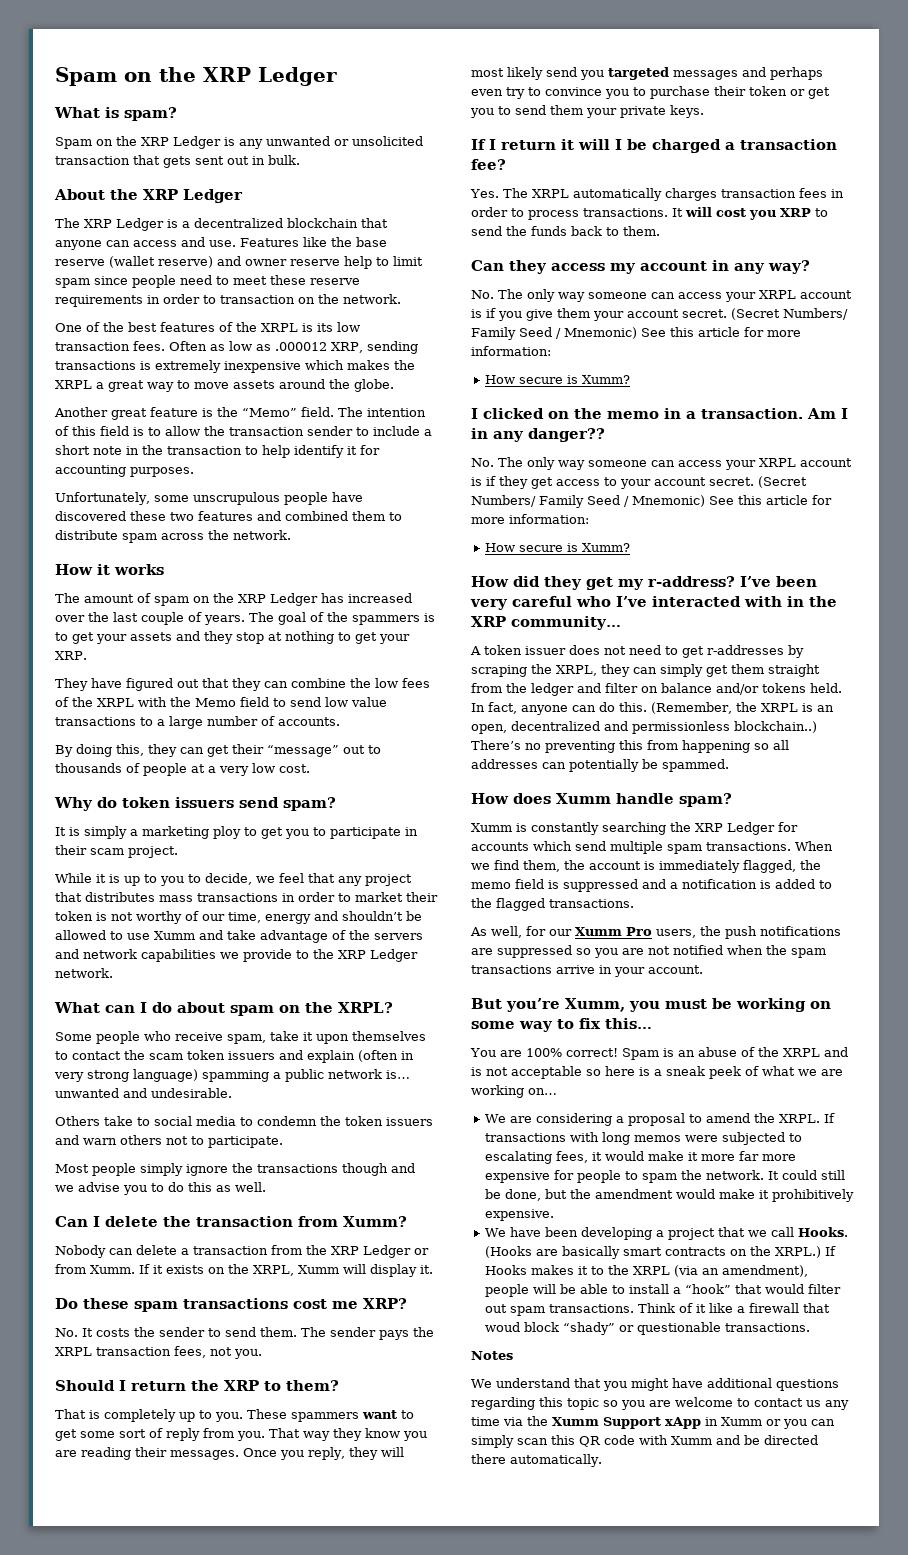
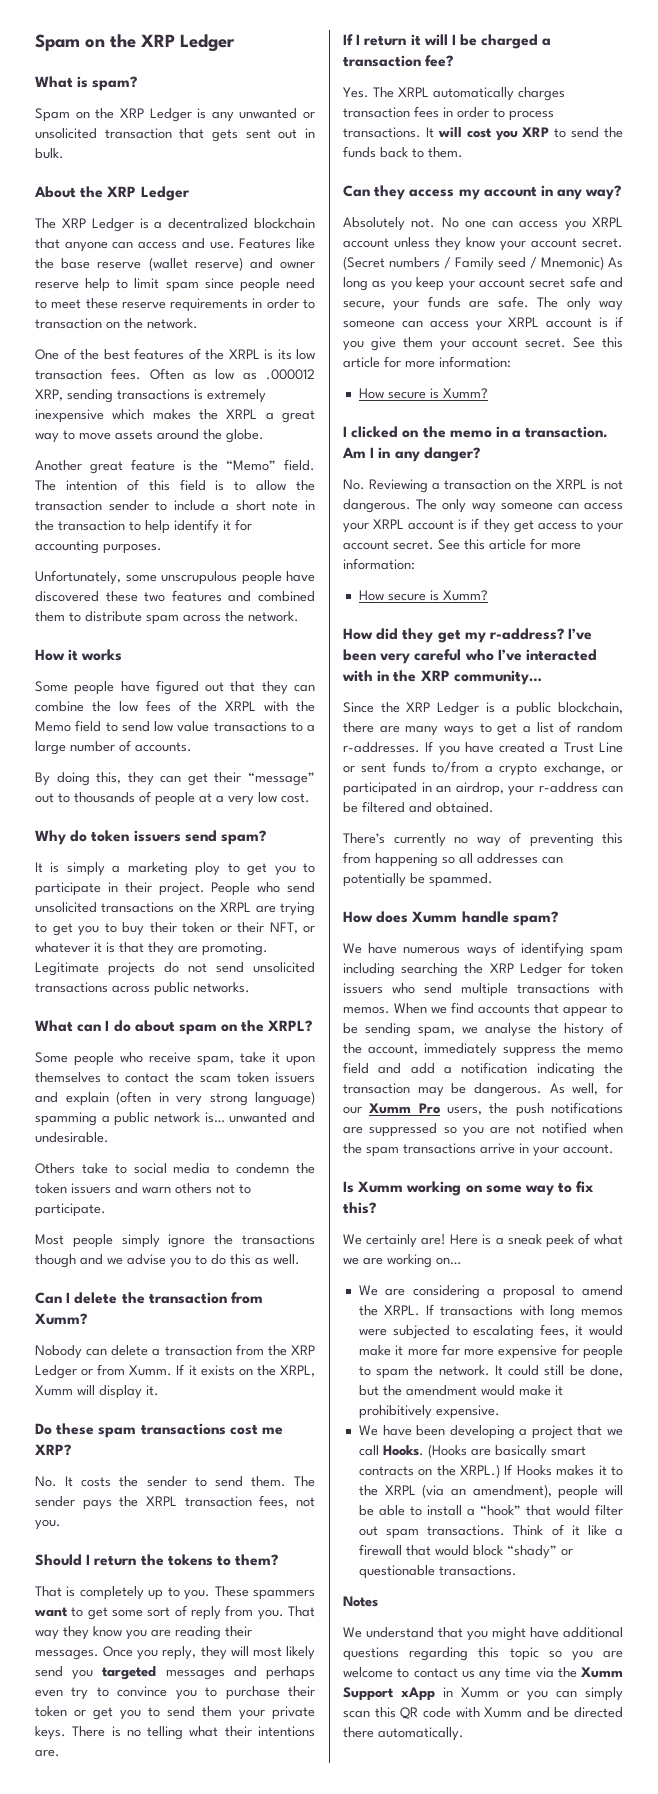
- The amount of spam on the XRP Ledger has increased over the last couple of years. The goal of the spammers is to get your assets and they stop at nothing to get your XRP.
- They have figured out that they can combine the low fees of the XRPL with the Memo field to send low value transactions to a large number of accounts.
+ Some people have figured out that they can combine the low fees of the XRPL with the Memo field to send low value transactions to a large number of accounts.
- It is simply a marketing ploy to get you to participate in their scam project.
- While it is up to you to decide, we feel that any project that distributes mass transactions in order to market their token is not worthy of our time, energy and shouldn’t be allowed to use Xumm and take advantage of the servers and network capabilities we provide to the XRP Ledger network.
+ It is simply a marketing ploy to get you to participate in their project. People who send unsolicited transactions on the XRPL are trying to get you to buy their token or their NFT, or whatever it is that they are promoting. Legitimate projects do not send unsolicited transactions across public networks.
- Should I return the XRP to them?
+ Should I return the tokens to them?
+ There is no telling what their intentions are.
- No. The only way someone can access your XRPL account is if you give them your account secret. (Secret Numbers/ Family Seed / Mnemonic) See this article for more information:
+ Absolutely not. No one can access you XRPL account unless they know your account secret. (Secret numbers / Family seed / Mnemonic) As long as you keep your account secret safe and secure, your funds are safe. The only way someone can access your XRPL account is if you give them your account secret. See this article for more information:
- Am I in any danger??
- No. The only way someone can access your XRPL account is if they get access to your account secret. (Secret Numbers/ Family Seed / Mnemonic) See this article for more information:
+ Am I in any danger?
+ No. Reviewing a transaction on the XRPL is not dangerous. The only way someone can access your XRPL account is if they get access to your account secret. See this article for more information:
- A token issuer does not need to get r-addresses by scraping the XRPL, they can simply get them straight from the ledger and filter on balance and/or tokens held. In fact, anyone can do this. (Remember, the XRPL is an open, decentralized and permissionless blockchain..) There’s no preventing this from happening so all addresses can potentially be spammed.
+ Since the XRP Ledger is a public blockchain, there are many ways to get a list of random r-addresses. If you have created a Trust Line or sent funds to/from a crypto exchange, or participated in an airdrop, your r-address can be filtered and obtained.
+ There’s currently no way of preventing this from happening so all addresses can potentially be spammed.
- Xumm is constantly searching the XRP Ledger for accounts which send multiple spam transactions. When we find them, the account is immediately flagged, the memo field is suppressed and a notification is added to the flagged transactions.
- As well, for our Xumm Pro users, the push notifications are suppressed so you are not notified when the spam transactions arrive in your account.
+ We have numerous ways of identifying spam including searching the XRP Ledger for token issuers who send multiple transactions with memos. When we find accounts that appear to be sending spam, we analyse the history of the account, immediately suppress the memo field and add a notification indicating the transaction may be dangerous. As well, for our Xumm Pro users, the push notifications are suppressed so you are not notified when the spam transactions arrive in your account.
- But you’re Xumm, you must be working on some way to fix this…
- You are 100% correct! Spam is an abuse of the XRPL and is not acceptable so here is a sneak peek of what we are working on…
+ Is Xumm working on some way to fix this?
+ We certainly are! Here is a sneak peek of what we are working on…
- Think of it like a firewall that woud block “shady” or questionable transactions.
+ Think of it like a firewall that would block “shady” or questionable transactions.

